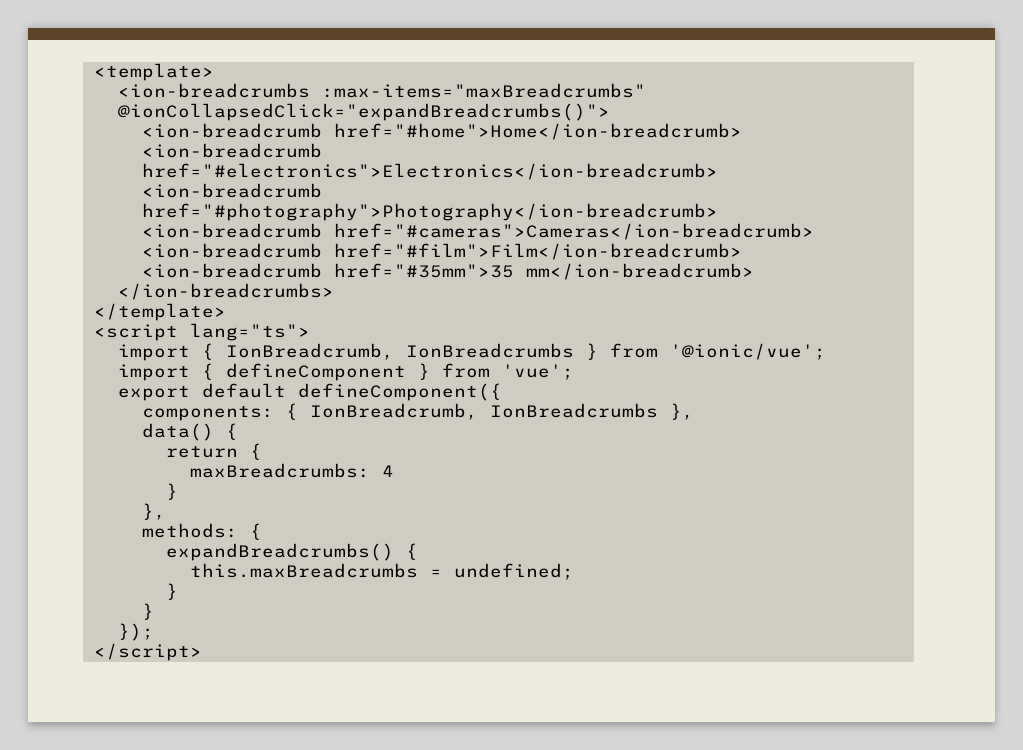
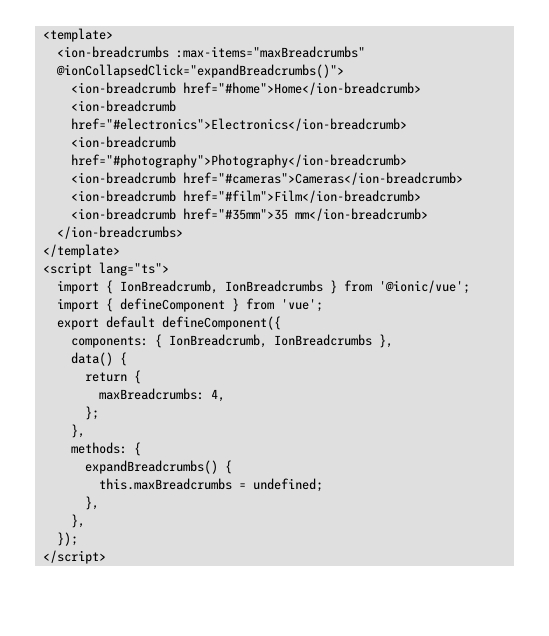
- maxBreadcrumbs: 4
- }
+ maxBreadcrumbs: 4,
+ };
  this.maxBreadcrumbs = undefined;
- }
- }
+ },
+ },

